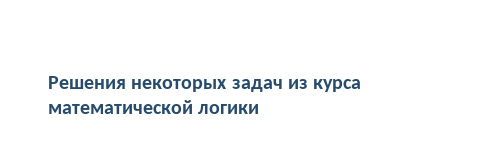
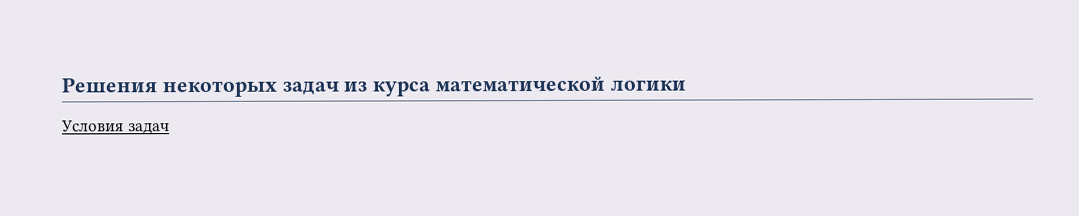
+ Условия задач

